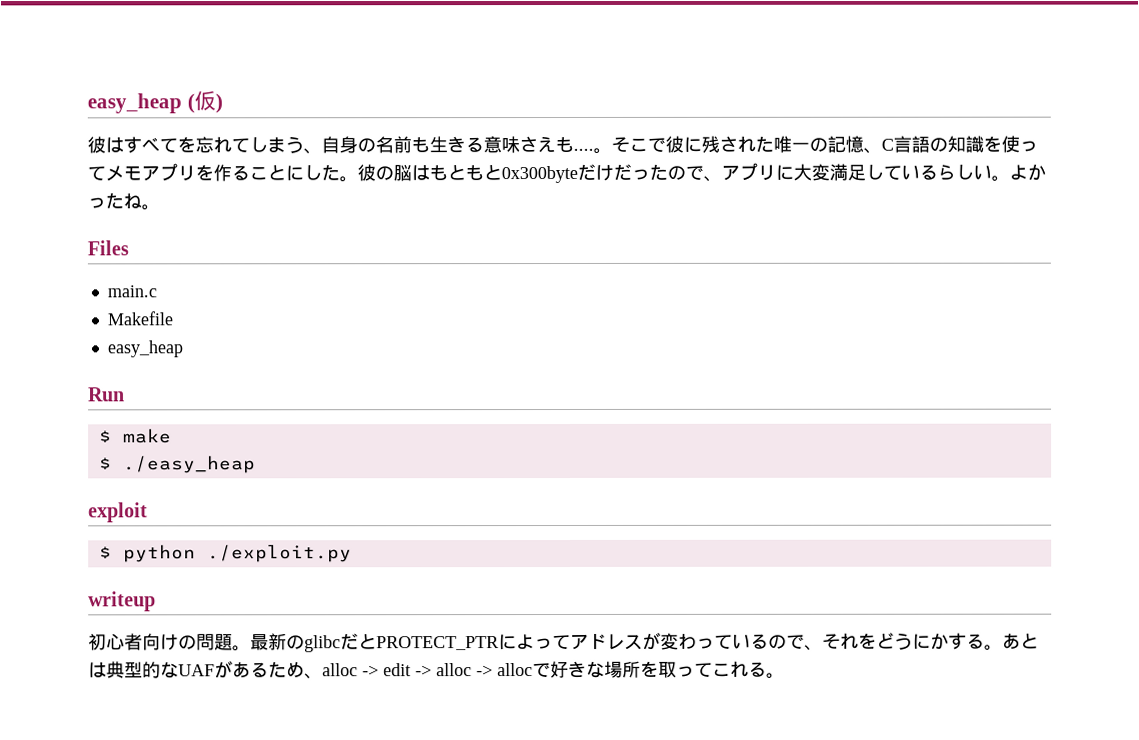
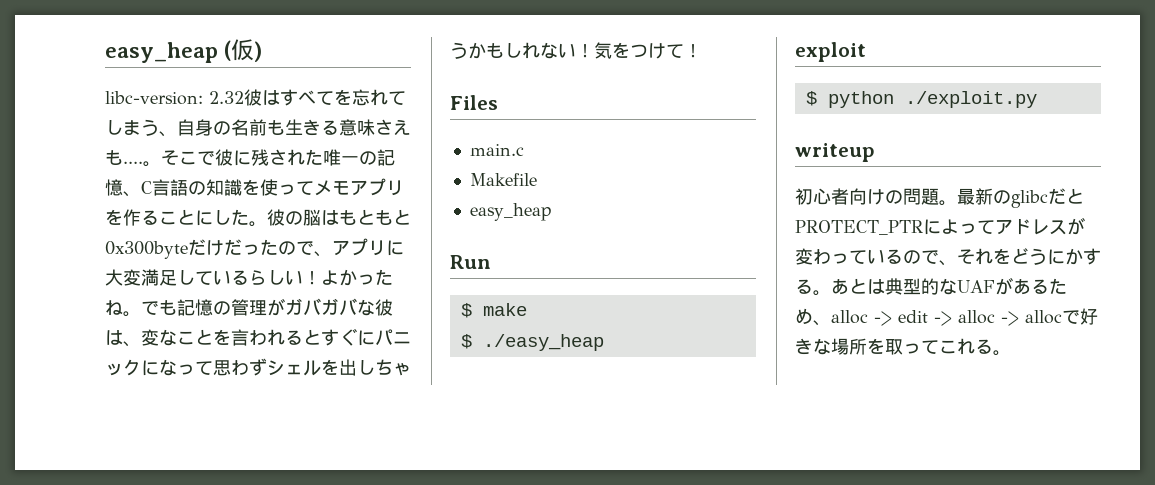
- 彼はすべてを忘れてしまう、自身の名前も生きる意味さえも....
+ libc-version: 2.32彼はすべてを忘れてしまう、自身の名前も生きる意味さえも....
- 彼の脳はもともと0x300byteだけだったので、アプリに大変満足しているらしい。
+ 彼の脳はもともと0x300byteだけだったので、アプリに大変満足しているらしい！
+ でも記憶の管理がガバガバな彼は、変なことを言われるとすぐにパニックになって思わずシェルを出しちゃうかもしれない！気をつけて！

